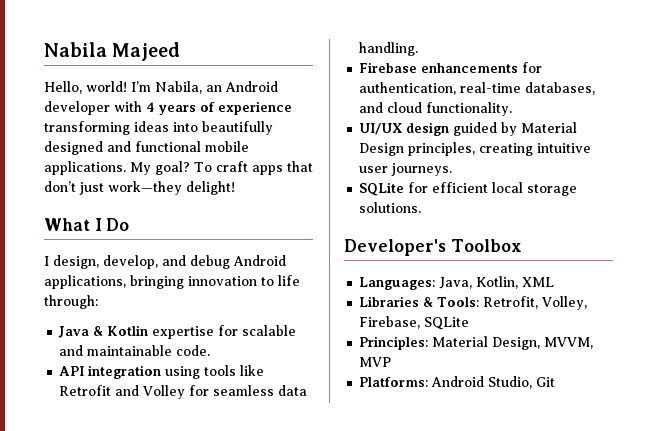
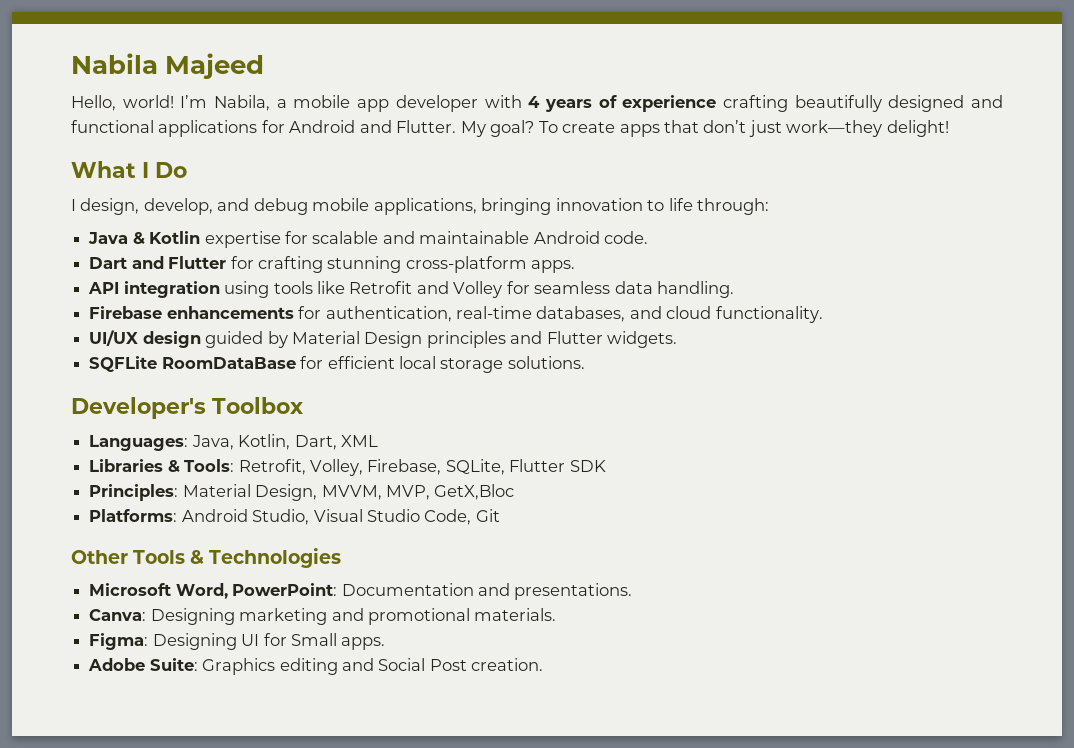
- I’m Nabila, an Android developer with 4 years of experience transforming ideas into beautifully designed and functional mobile applications.
+ I’m Nabila, a mobile app developer with 4 years of experience crafting beautifully designed and functional applications for Android and Flutter.
- To craft apps that don’t just work—they delight!
+ To create apps that don’t just work—they delight!
- I design, develop, and debug Android applications, bringing innovation to life through:
+ I design, develop, and debug mobile applications, bringing innovation to life through:
- Java & Kotlin expertise for scalable and maintainable code.
+ Java & Kotlin expertise for scalable and maintainable Android code.
+ Dart and Flutter for crafting stunning cross-platform apps.
- UI/UX design guided by Material Design principles, creating intuitive user journeys.
- SQLite for efficient local storage solutions.
+ UI/UX design guided by Material Design principles and Flutter widgets.
+ SQFLite RoomDataBase for efficient local storage solutions.
- Languages: Java, Kotlin, XML
+ Languages: Java, Kotlin, Dart, XML
- Libraries & Tools: Retrofit, Volley, Firebase, SQLite
+ Libraries & Tools: Retrofit, Volley, Firebase, SQLite, Flutter SDK
- Principles: Material Design, MVVM, MVP
+ Principles: Material Design, MVVM, MVP, GetX,Bloc
- Platforms: Android Studio, Git
+ Platforms: Android Studio, Visual Studio Code, Git
+ Other Tools & Technologies
+ Microsoft Word, PowerPoint: Documentation and presentations.
+ Canva: Designing marketing and promotional materials.
+ Figma: Designing UI for Small apps.
+ Adobe Suite: Graphics editing and Social Post creation.

